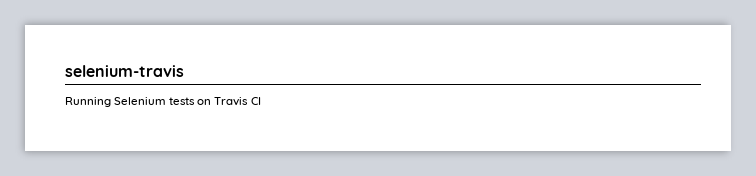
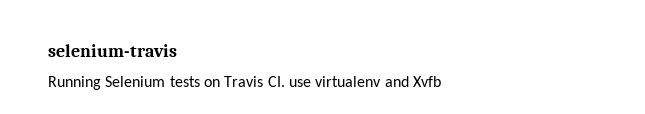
- Running Selenium tests on Travis CI
+ Running Selenium tests on Travis CI. use virtualenv and Xvfb

